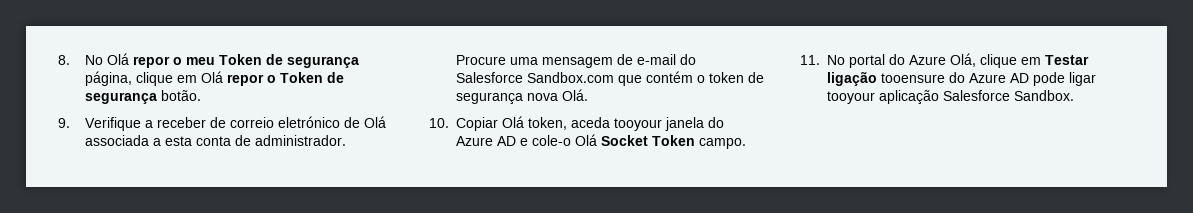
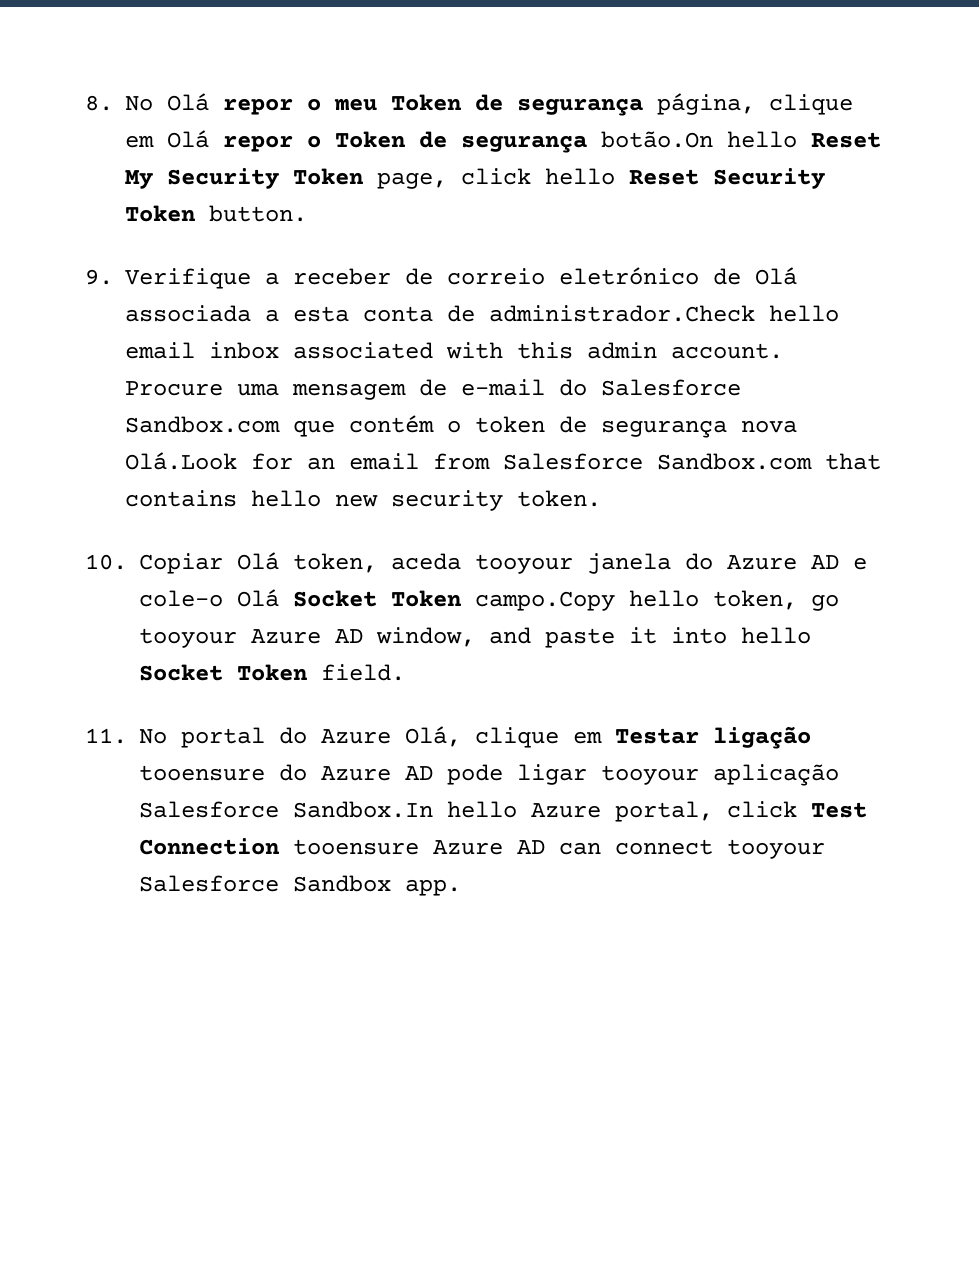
- 8. No Olá repor o meu Token de segurança página, clique em Olá repor o Token de segurança botão.
+ 8. No Olá repor o meu Token de segurança página, clique em Olá repor o Token de segurança botão.On hello Reset My Security Token page, click hello Reset Security Token button.
- 9. Verifique a receber de correio eletrónico de Olá associada a esta conta de administrador.
+ 9. Verifique a receber de correio eletrónico de Olá associada a esta conta de administrador.Check hello email inbox associated with this admin account.
- Procure uma mensagem de e-mail do Salesforce Sandbox.com que contém o token de segurança nova Olá.
+ Procure uma mensagem de e-mail do Salesforce Sandbox.com que contém o token de segurança nova Olá.Look for an email from Salesforce Sandbox.com that contains hello new security token.
- 10. Copiar Olá token, aceda tooyour janela do Azure AD e cole-o Olá Socket Token campo.
+ 10. Copiar Olá token, aceda tooyour janela do Azure AD e cole-o Olá Socket Token campo.Copy hello token, go tooyour Azure AD window, and paste it into hello Socket Token field.
- 11. No portal do Azure Olá, clique em Testar ligação tooensure do Azure AD pode ligar tooyour aplicação Salesforce Sandbox.
+ 11. No portal do Azure Olá, clique em Testar ligação tooensure do Azure AD pode ligar tooyour aplicação Salesforce Sandbox.In hello Azure portal, click Test Connection tooensure Azure AD can connect tooyour Salesforce Sandbox app.

